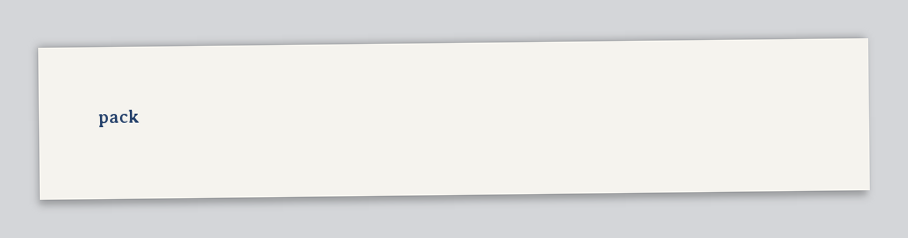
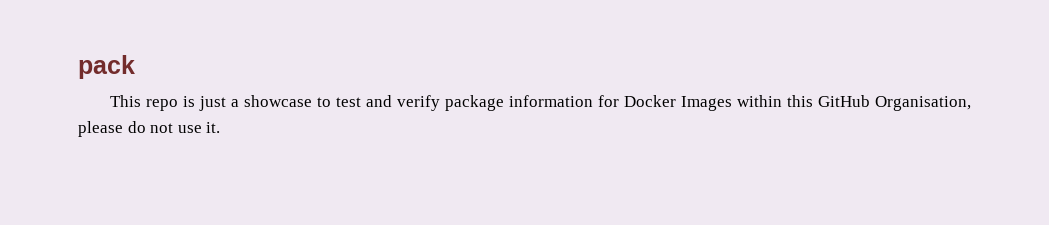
+ This repo is just a showcase to test and verify package information for Docker Images within this GitHub Organisation, please do not use it.

